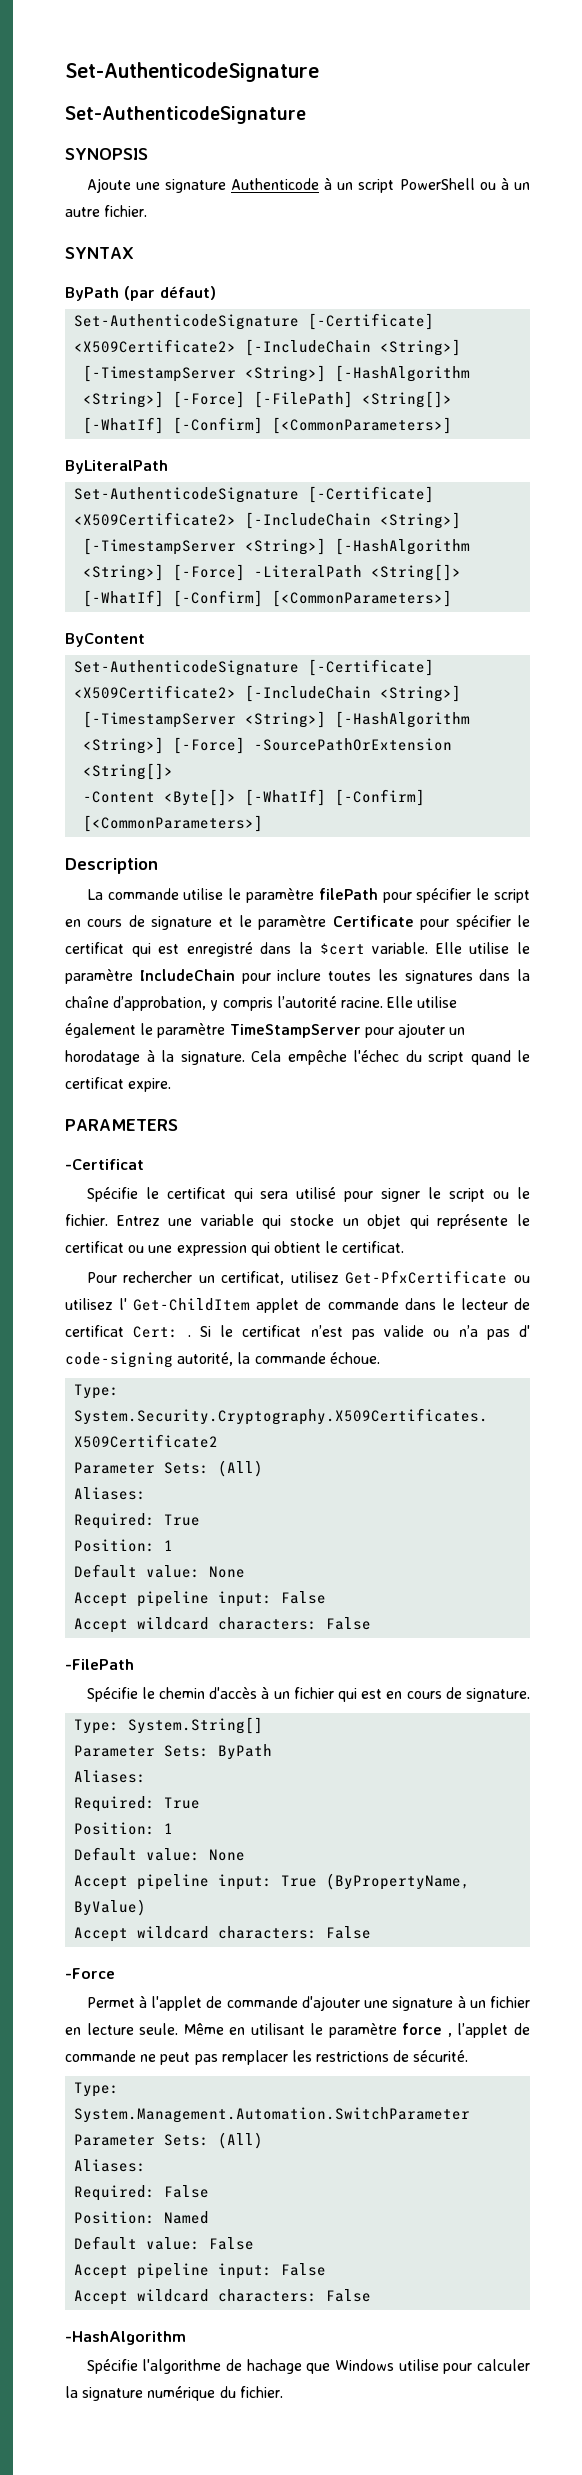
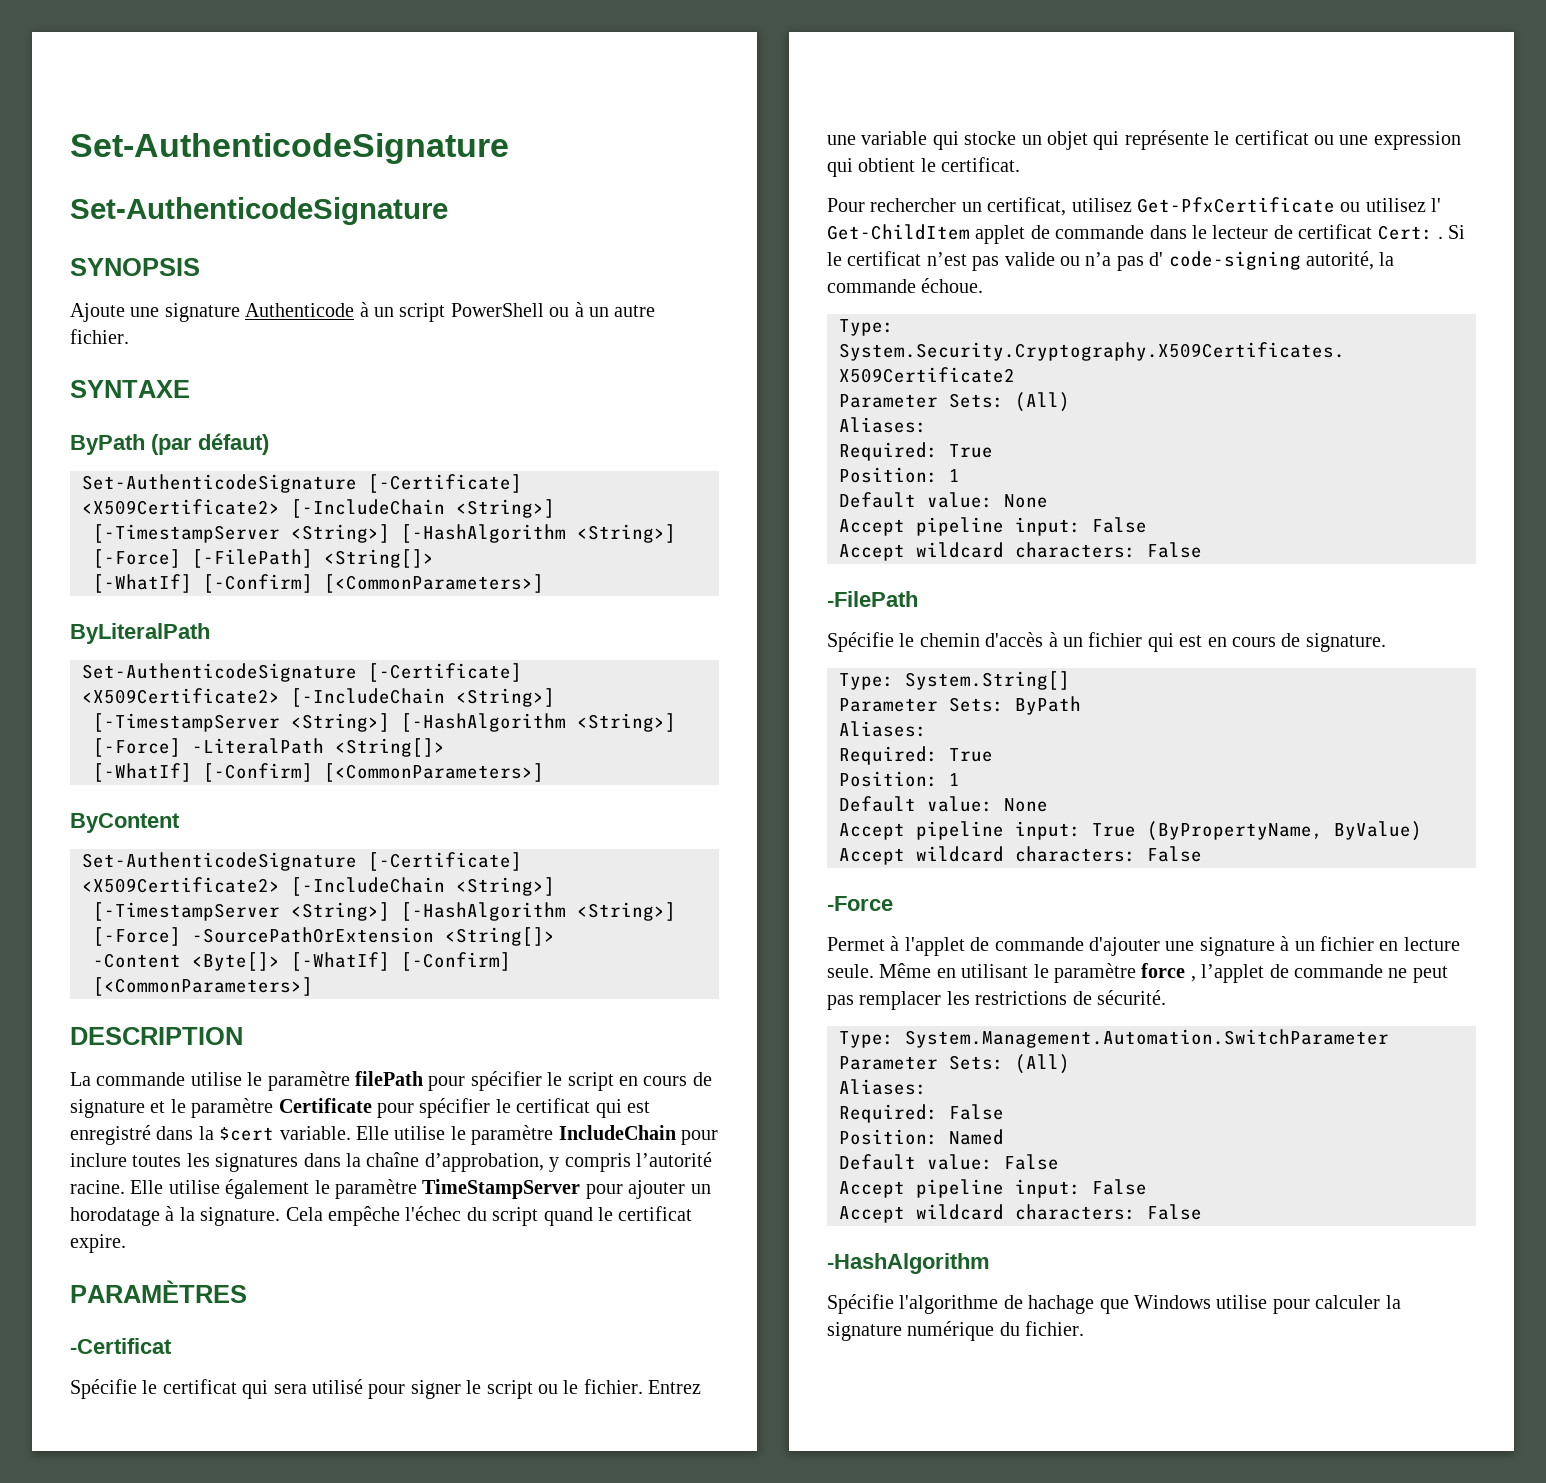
- SYNTAX
+ SYNTAXE
- Description
+ DESCRIPTION
- PARAMETERS
+ PARAMÈTRES

